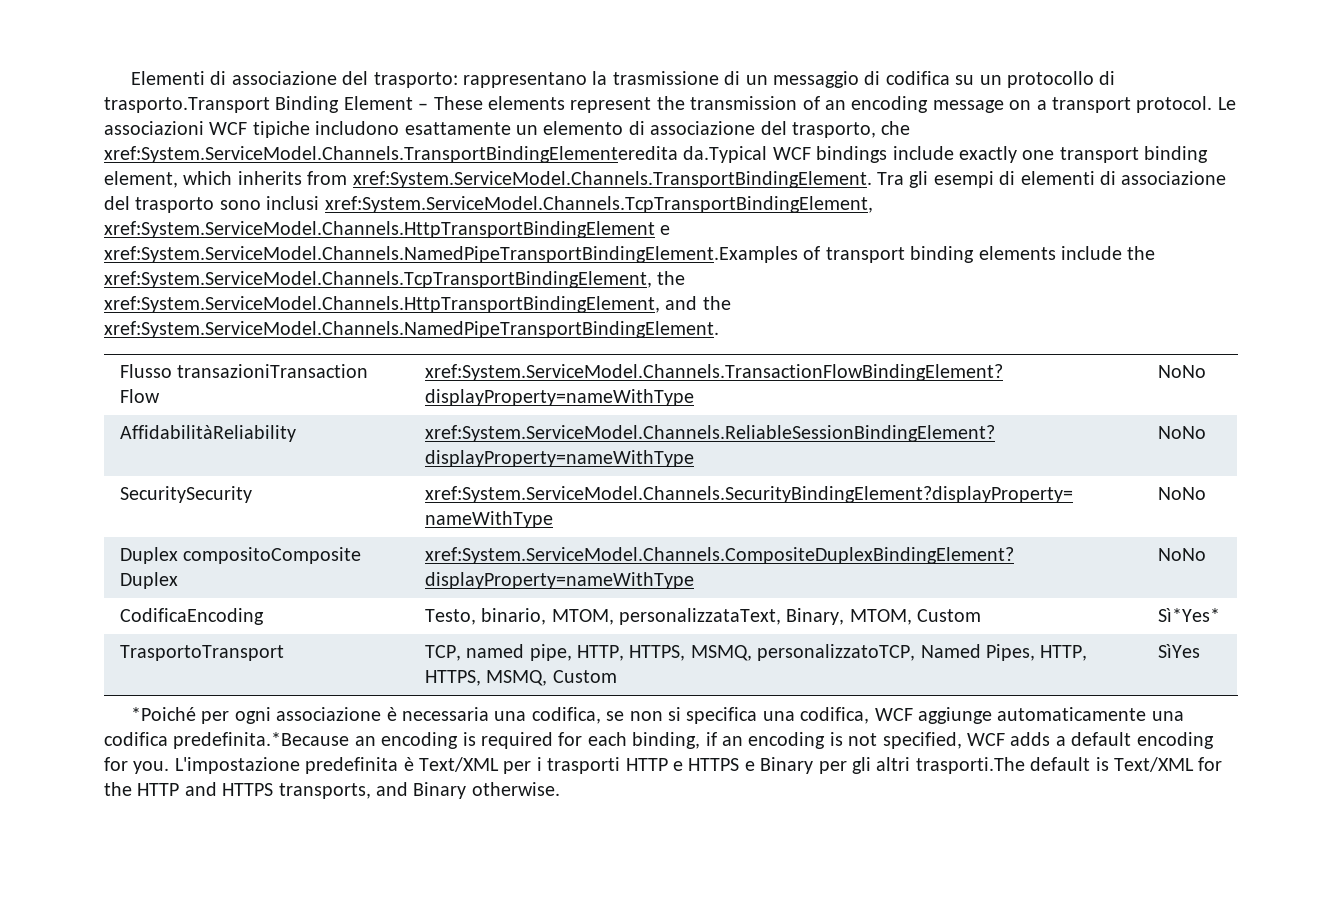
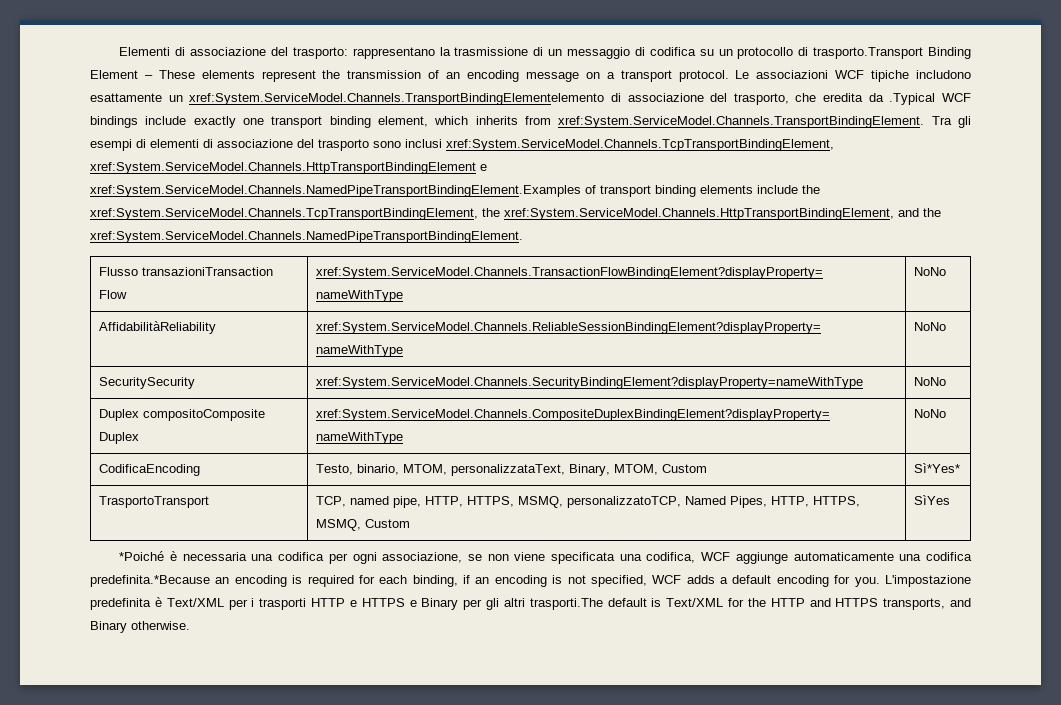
- Le associazioni WCF tipiche includono esattamente un elemento di associazione del trasporto, che xref:System.ServiceModel.Channels.TransportBindingElementeredita da.Typical WCF bindings include exactly one transport binding element, which inherits from xref:System.ServiceModel.Channels.TransportBindingElement. Tra gli esempi di elementi di associazione del trasporto sono inclusi xref:System.ServiceModel.Channels.TcpTransportBindingElement, xref:System.ServiceModel.Channels.HttpTransportBindingElement e xref:System.ServiceModel.Channels.NamedPipeTransportBindingElement.Examples of transport binding elements include the xref:System.ServiceModel.Channels.TcpTransportBindingElement, the xref:System.ServiceModel.Channels.HttpTransportBindingElement, and the xref:System.ServiceModel.Channels.NamedPipeTransportBindingElement.
+ Le associazioni WCF tipiche includono esattamente un xref:System.ServiceModel.Channels.TransportBindingElementelemento di associazione del trasporto, che eredita da .Typical WCF bindings include exactly one transport binding element, which inherits from xref:System.ServiceModel.Channels.TransportBindingElement. Tra gli esempi di elementi di associazione del trasporto sono inclusi xref:System.ServiceModel.Channels.TcpTransportBindingElement, xref:System.ServiceModel.Channels.HttpTransportBindingElement e xref:System.ServiceModel.Channels.NamedPipeTransportBindingElement.Examples of transport binding elements include the xref:System.ServiceModel.Channels.TcpTransportBindingElement, the xref:System.ServiceModel.Channels.HttpTransportBindingElement, and the xref:System.ServiceModel.Channels.NamedPipeTransportBindingElement.
- *Poiché per ogni associazione è necessaria una codifica, se non si specifica una codifica, WCF aggiunge automaticamente una codifica predefinita.*Because an encoding is required for each binding, if an encoding is not specified, WCF adds a default encoding for you.
+ *Poiché è necessaria una codifica per ogni associazione, se non viene specificata una codifica, WCF aggiunge automaticamente una codifica predefinita.*Because an encoding is required for each binding, if an encoding is not specified, WCF adds a default encoding for you.

